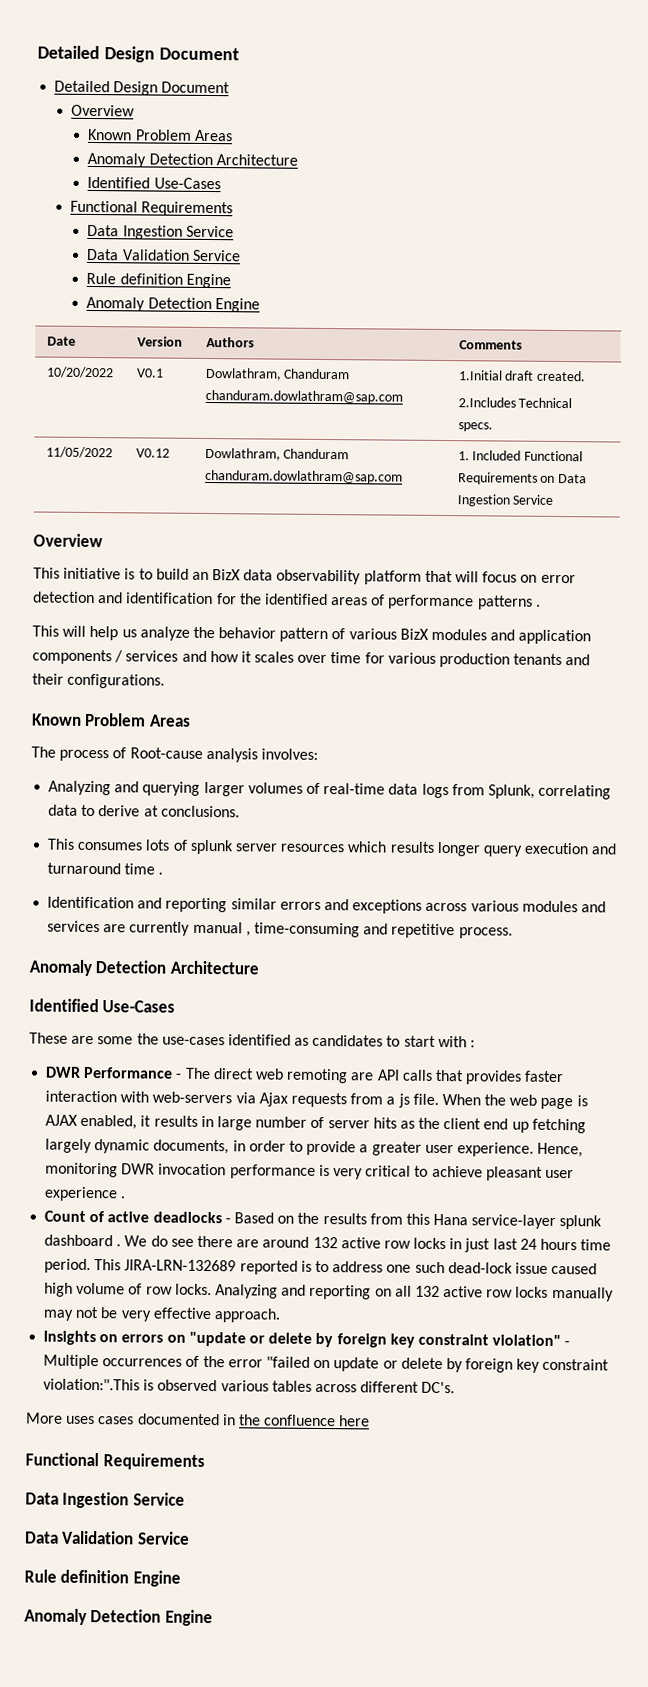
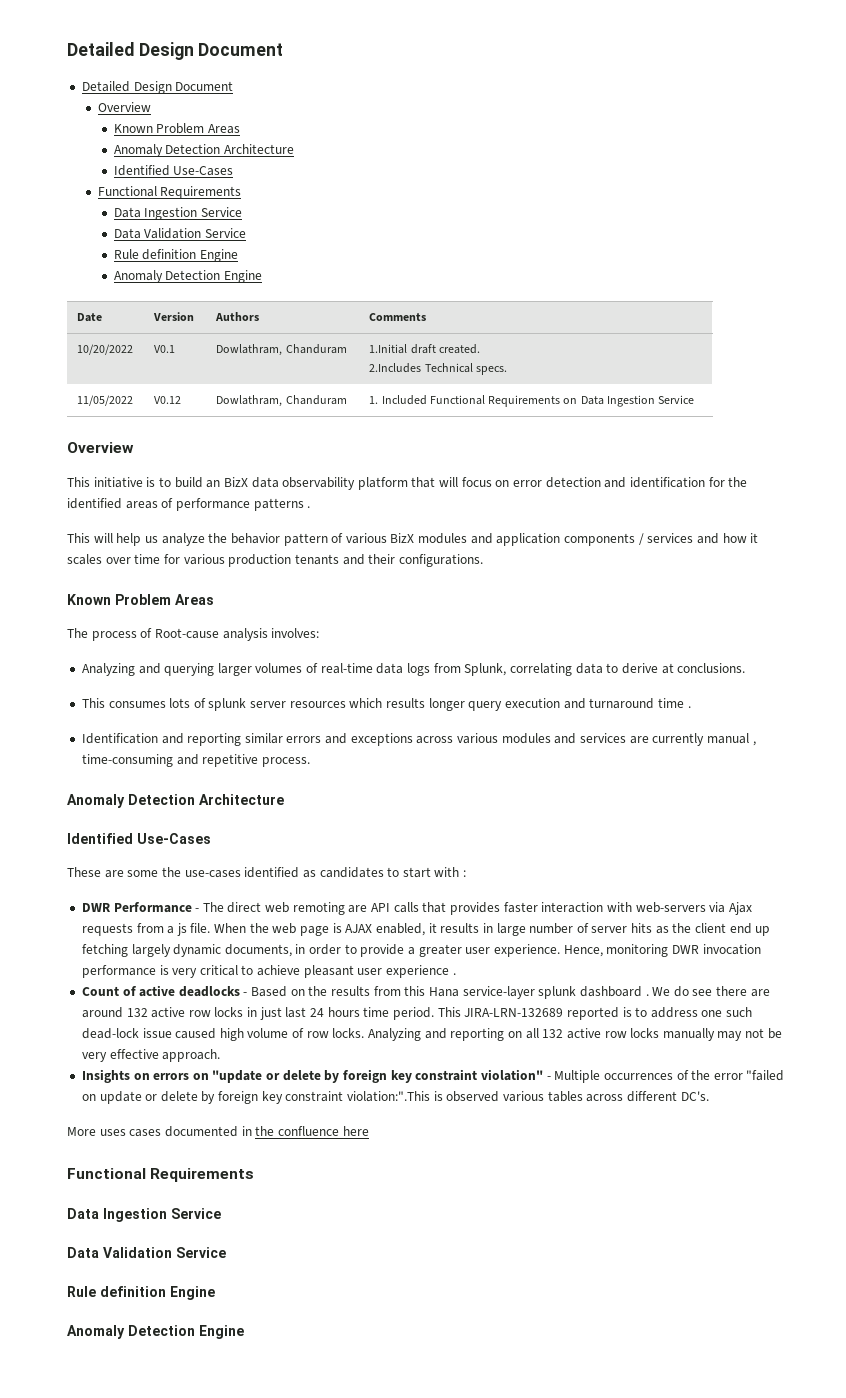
- 10/20/2022 | V0.1 | Dowlathram, Chanduram chanduram.dowlathram@sap.com | 1.Initial draft created.
+ 10/20/2022 | V0.1 | Dowlathram, Chanduram | 1.Initial draft created.
- 11/05/2022 | V0.12 | Dowlathram, Chanduram chanduram.dowlathram@sap.com | 1. Included Functional Requirements on Data Ingestion Service
+ 11/05/2022 | V0.12 | Dowlathram, Chanduram | 1. Included Functional Requirements on Data Ingestion Service

